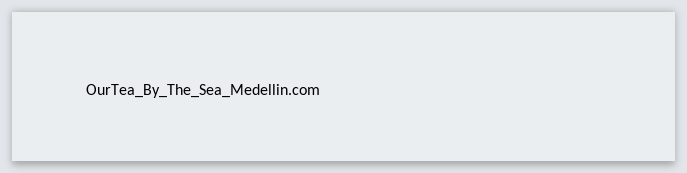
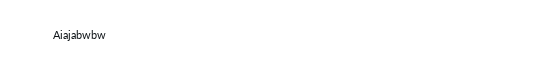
- OurTea_By_The_Sea_Medellin.com
+ Aiajabwbw

